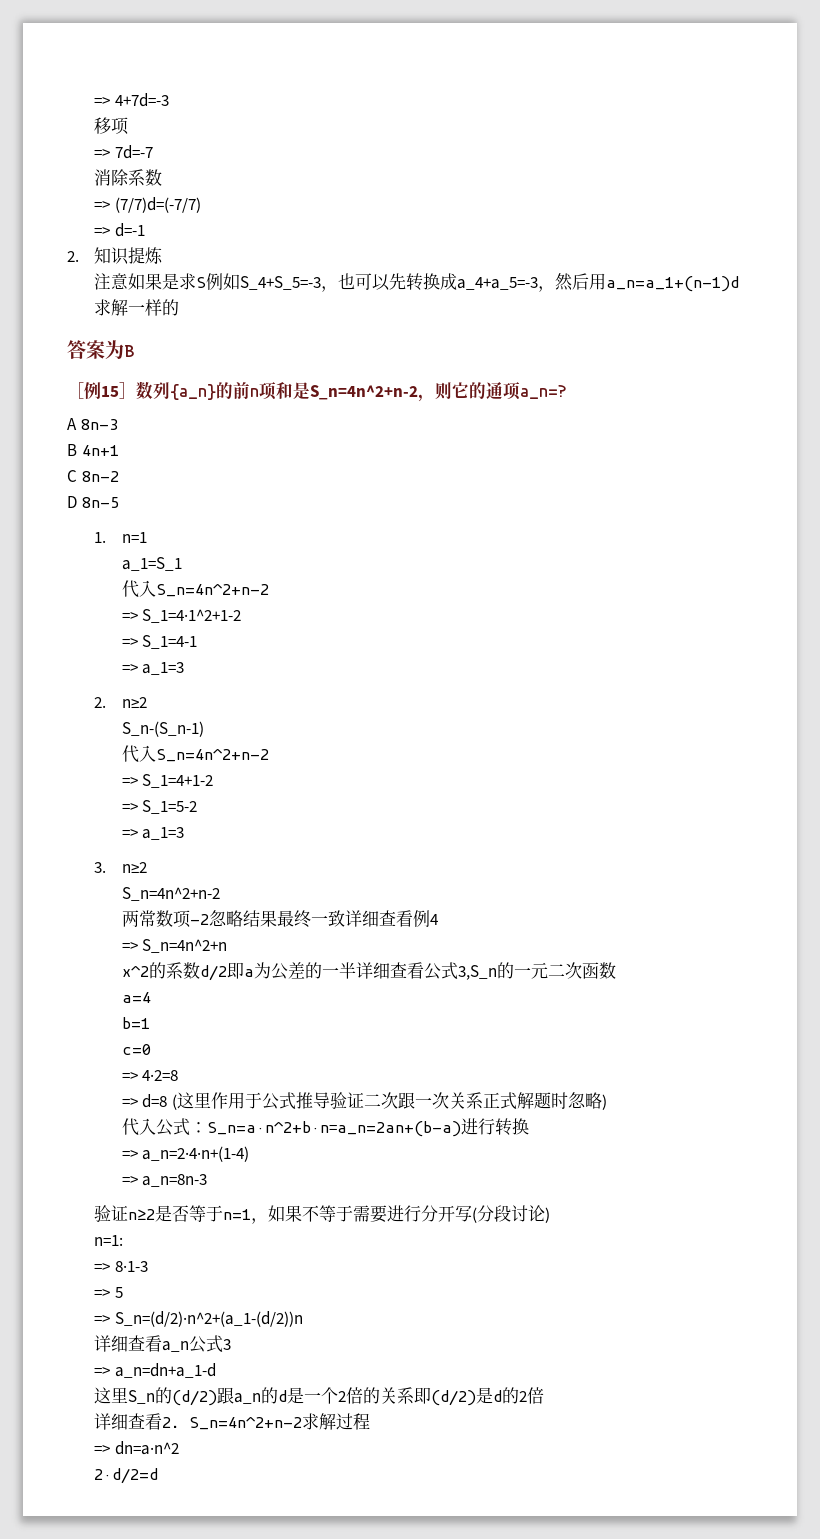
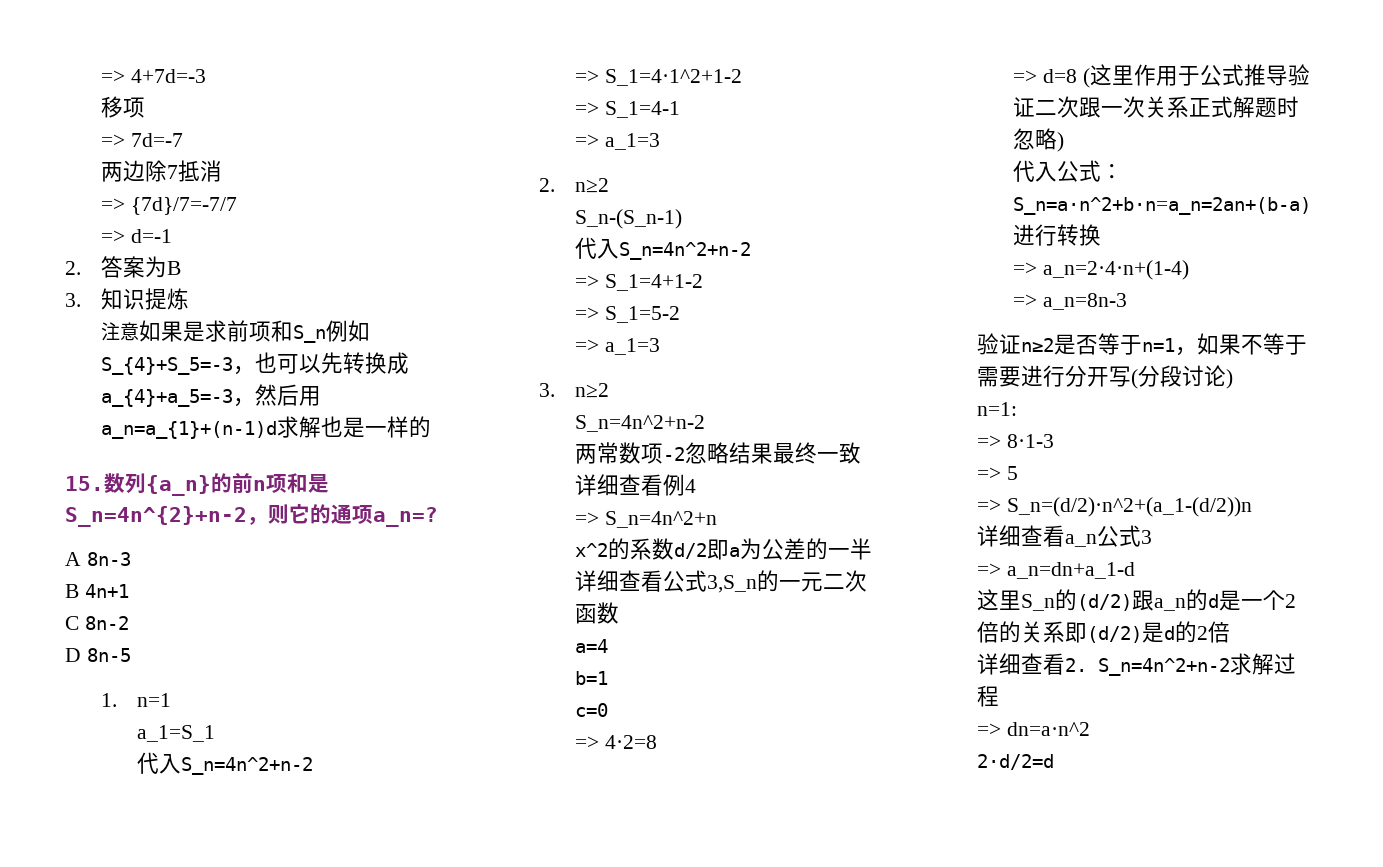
- 消除系数
- => (7/7)d=(-7/7)
+ 两边除7抵消
+ => {7d}/7=-7/7
- 2.知识提炼
+ 2.答案为B
+ 3.知识提炼
- 注意如果是求S例如S_4+S_5=-3，也可以先转换成a_4+a_5=-3，然后用a_n=a_1+(n-1)d求解一样的
+ 注意如果是求前项和S_n例如S_{4}+S_5=-3，也可以先转换成a_{4}+a_5=-3，然后用a_n=a_{1}+(n-1)d求解也是一样的
- 答案为B
- ［例15］数列{a_n}的前n项和是S_n=4n^2+n-2，则它的通项a_n=?
+ 15.数列{a_n}的前n项和是S_n=4n^{2}+n-2，则它的通项a_n=?

